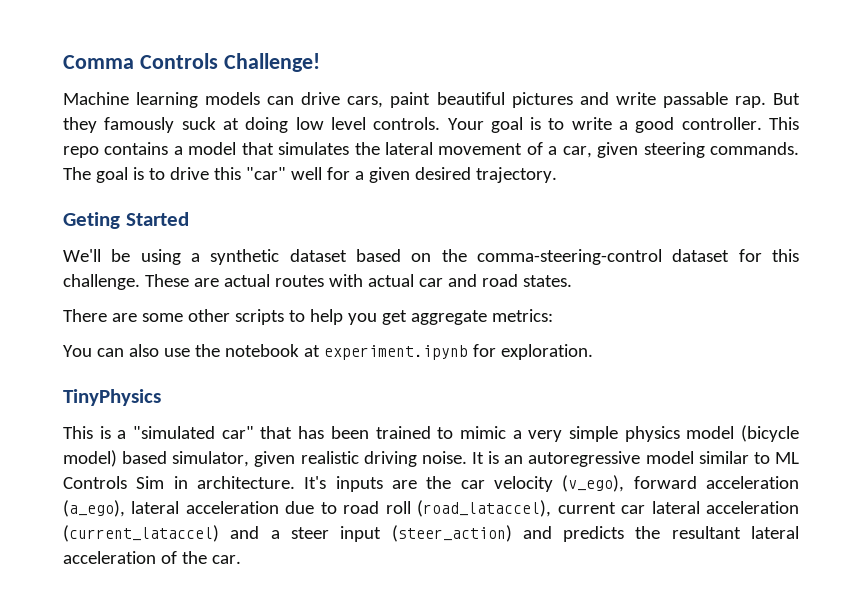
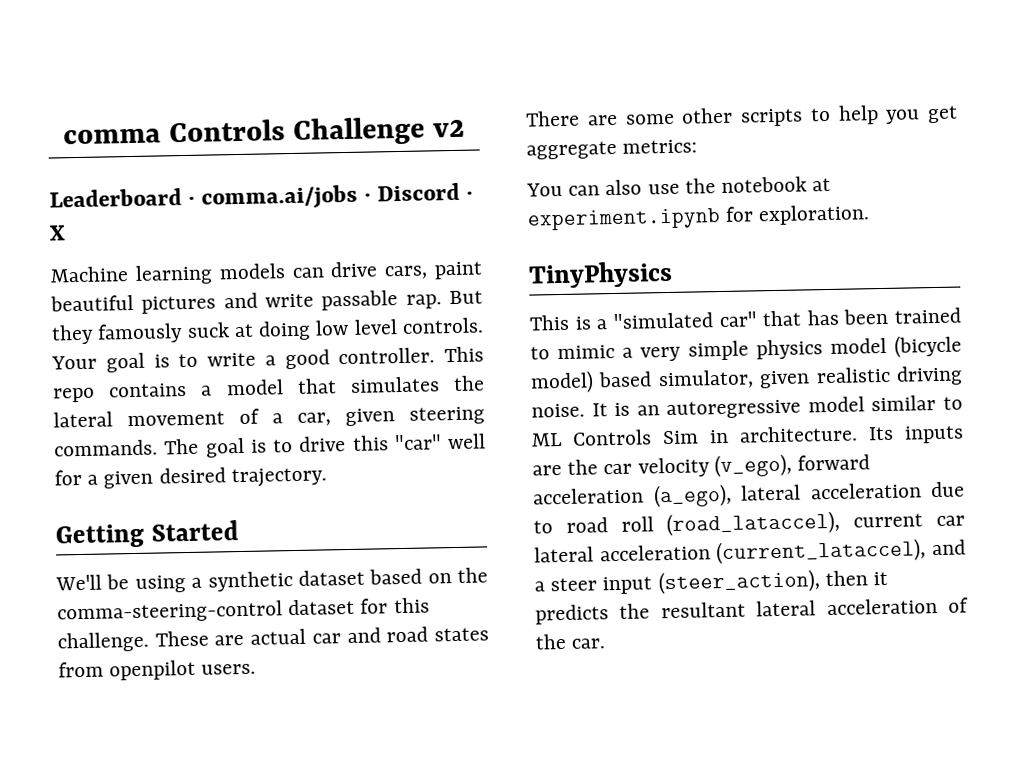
- Comma Controls Challenge!
+ comma Controls Challenge v2
+ Leaderboard · comma.ai/jobs · Discord · X
- Geting Started
+ Getting Started
- These are actual routes with actual car and road states.
+ These are actual car and road states from openpilot users.
- It's inputs are the car velocity (v_ego), forward acceleration (a_ego), lateral acceleration due to road roll (road_lataccel), current car lateral acceleration (current_lataccel) and a steer input (steer_action) and predicts the resultant lateral acceleration of the car.
+ Its inputs are the car velocity (v_ego), forward acceleration (a_ego), lateral acceleration due to road roll (road_lataccel), current car lateral acceleration (current_lataccel), and a steer input (steer_action), then it predicts the resultant lateral acceleration of the car.

